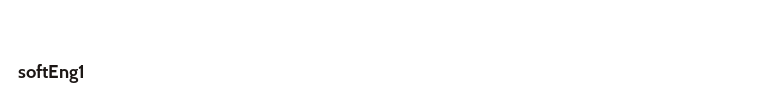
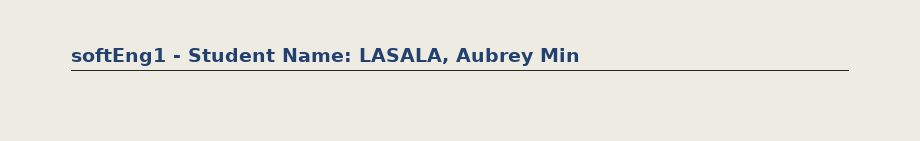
- softEng1
+ softEng1 - Student Name: LASALA, Aubrey Min

